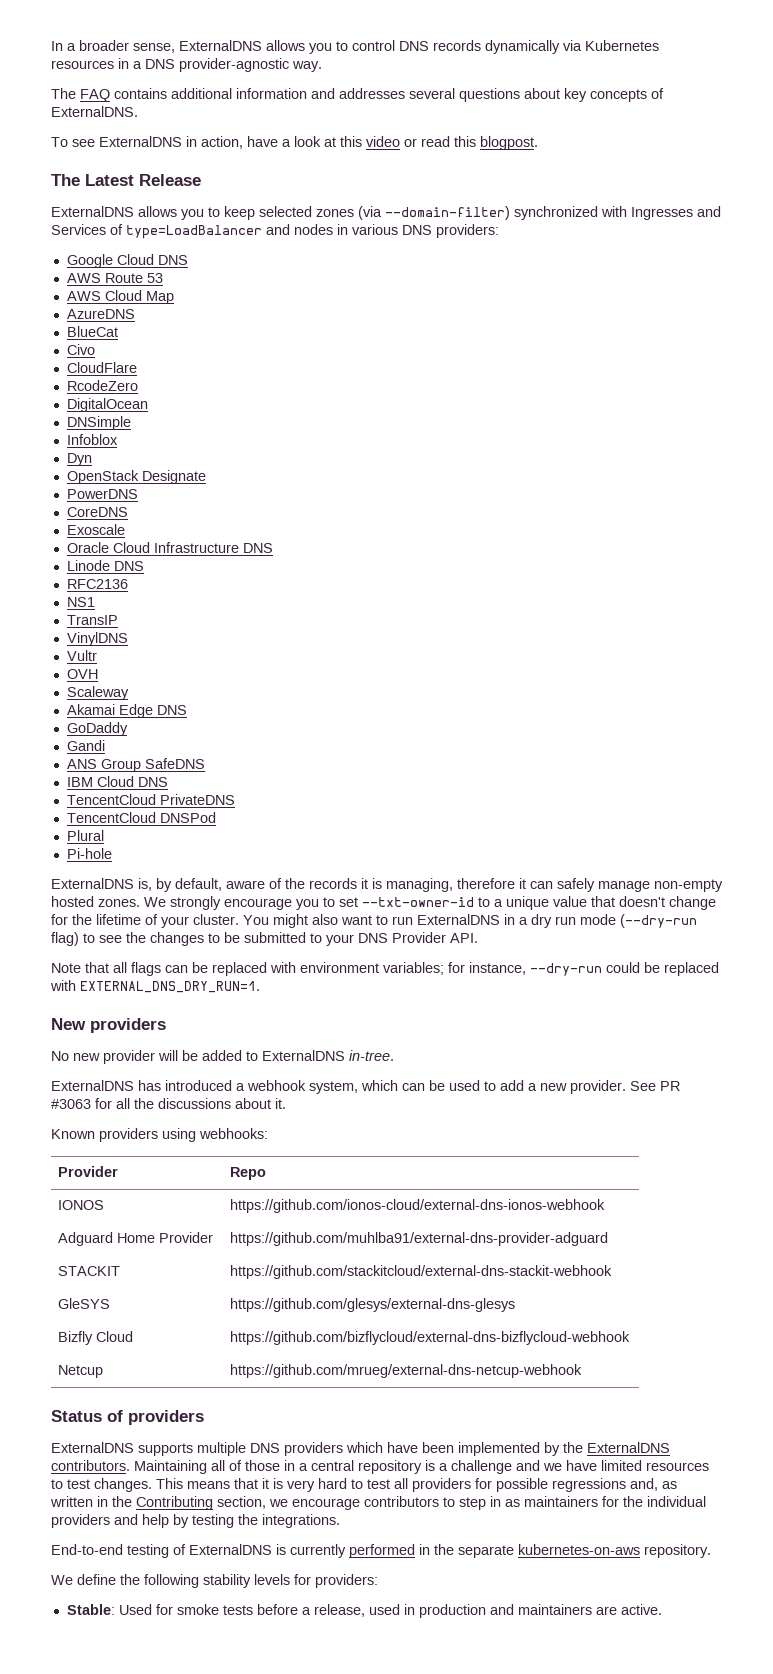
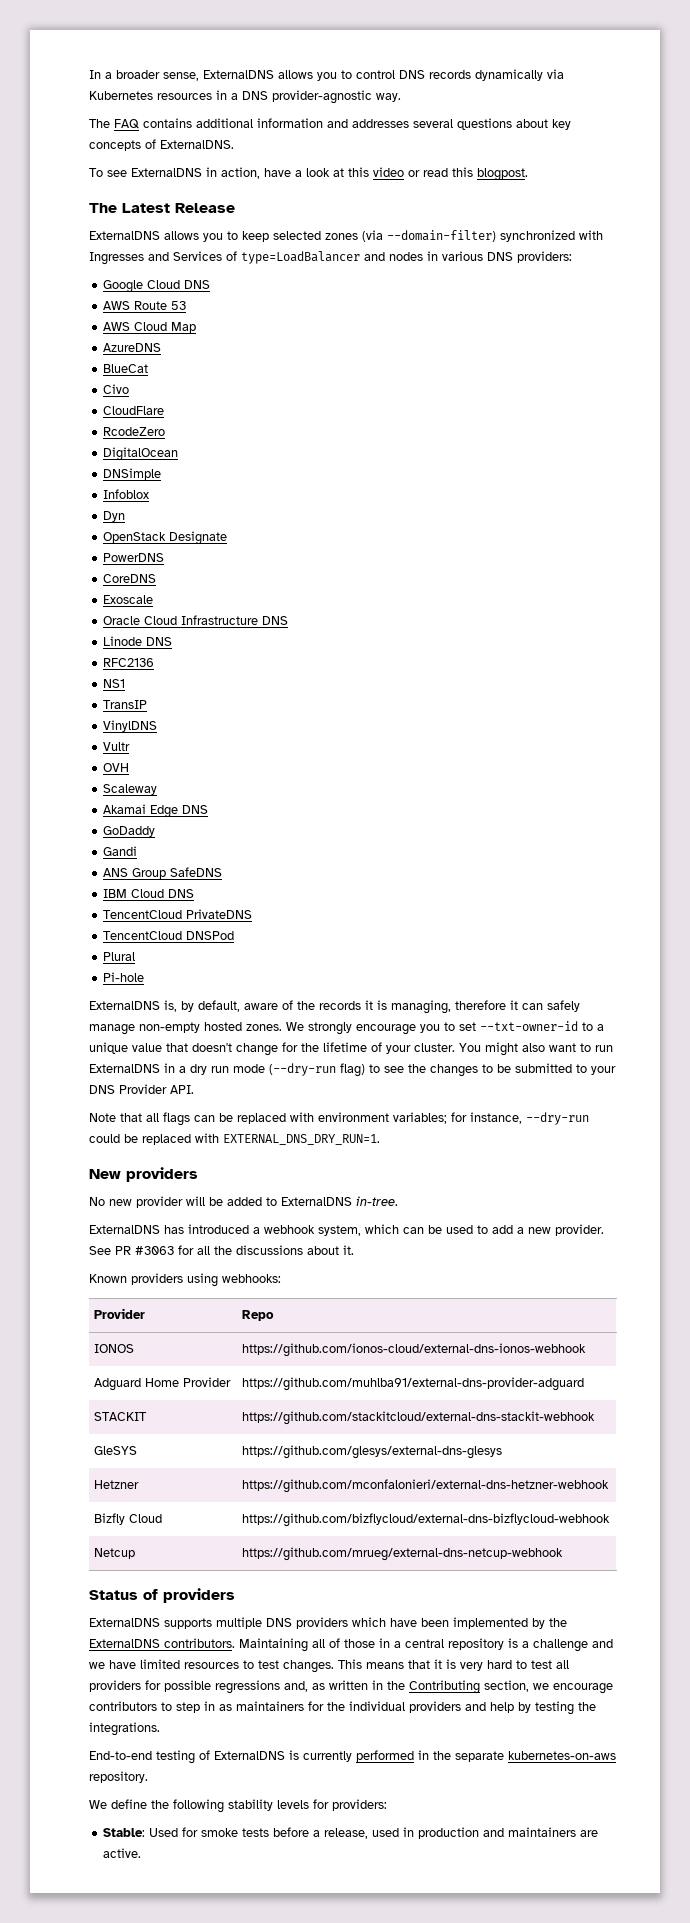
+ Hetzner | https://github.com/mconfalonieri/external-dns-hetzner-webhook

